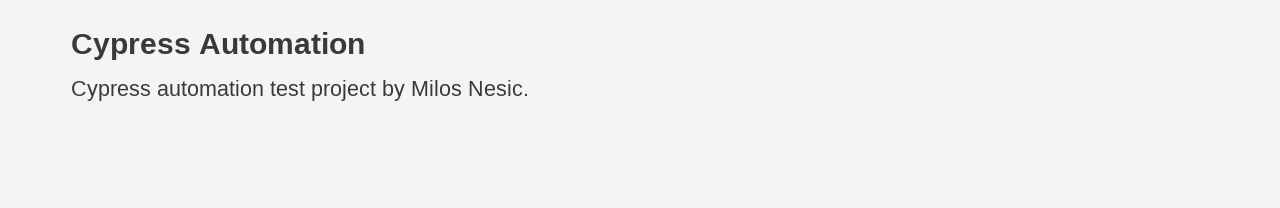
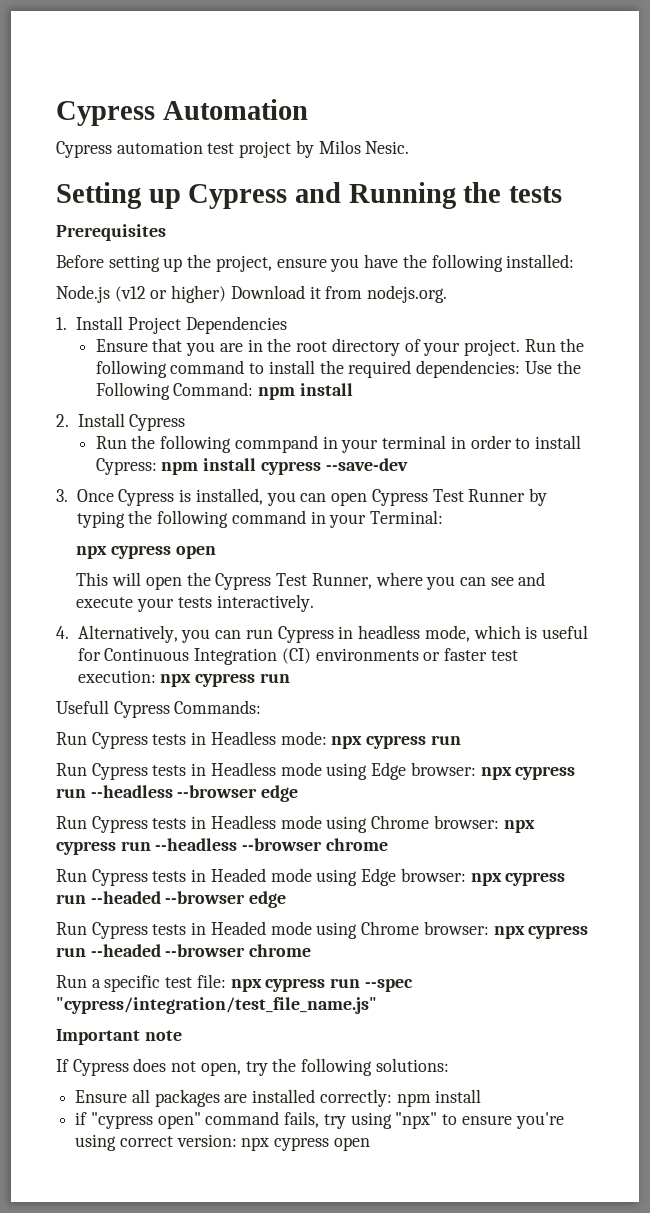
+ Setting up Cypress and Running the tests
+ Prerequisites
+ Before setting up the project, ensure you have the following installed:
+ Node.js (v12 or higher) Download it from nodejs.org.
+ 1. Install Project Dependencies
+ Ensure that you are in the root directory of your project. Run the following command to install the required dependencies: Use the Following Command: npm install
+ 2. Install Cypress
+ Run the following commpand in your terminal in order to install Cypress: npm install cypress --save-dev
+ 3. Once Cypress is installed, you can open Cypress Test Runner by typing the following command in your Terminal:
+ npx cypress open
+ This will open the Cypress Test Runner, where you can see and execute your tests interactively.
+ 4. Alternatively, you can run Cypress in headless mode, which is useful for Continuous Integration (CI) environments or faster test execution: npx cypress run
+ Usefull Cypress Commands:
+ Run Cypress tests in Headless mode: npx cypress run
+ Run Cypress tests in Headless mode using Edge browser: npx cypress run --headless --browser edge
+ Run Cypress tests in Headless mode using Chrome browser: npx cypress run --headless --browser chrome
+ Run Cypress tests in Headed mode using Edge browser: npx cypress run --headed --browser edge
+ Run Cypress tests in Headed mode using Chrome browser: npx cypress run --headed --browser chrome
+ Run a specific test file: npx cypress run --spec "cypress/integration/test_file_name.js"
+ Important note
+ If Cypress does not open, try the following solutions:
+ Ensure all packages are installed correctly: npm install
+ if "cypress open" command fails, try using "npx" to ensure you're using correct version: npx cypress open

